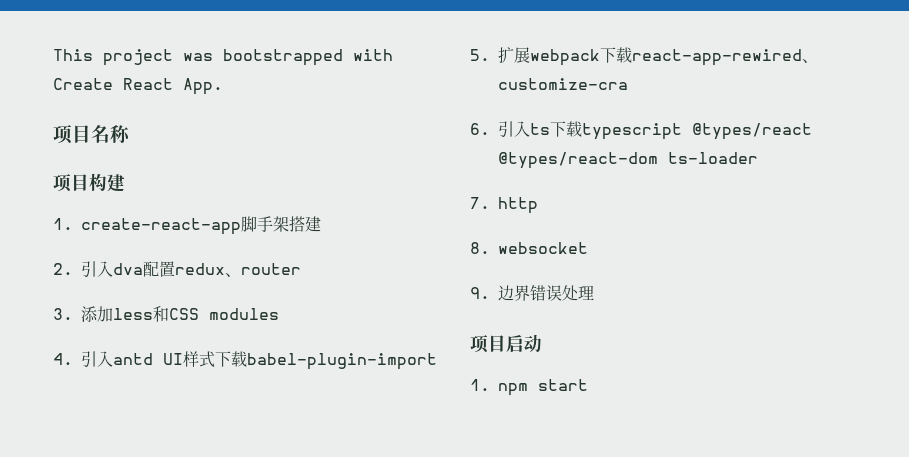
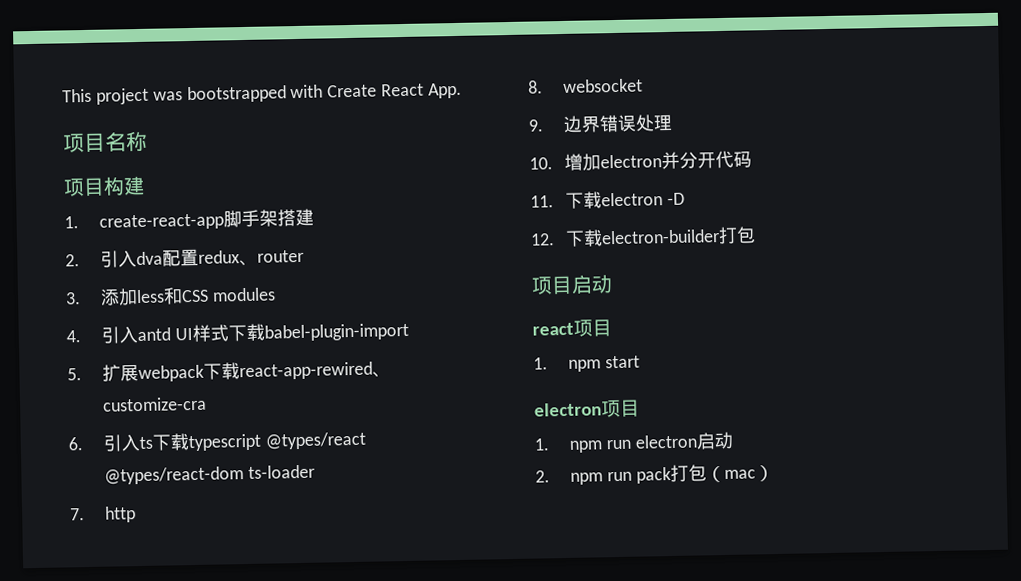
+ 10.增加electron并分开代码
+ 11.下载electron -D
+ 12.下载electron-builder打包
+ react项目
+ electron项目
+ 1. npm run electron启动
+ 2. npm run pack打包（mac）

